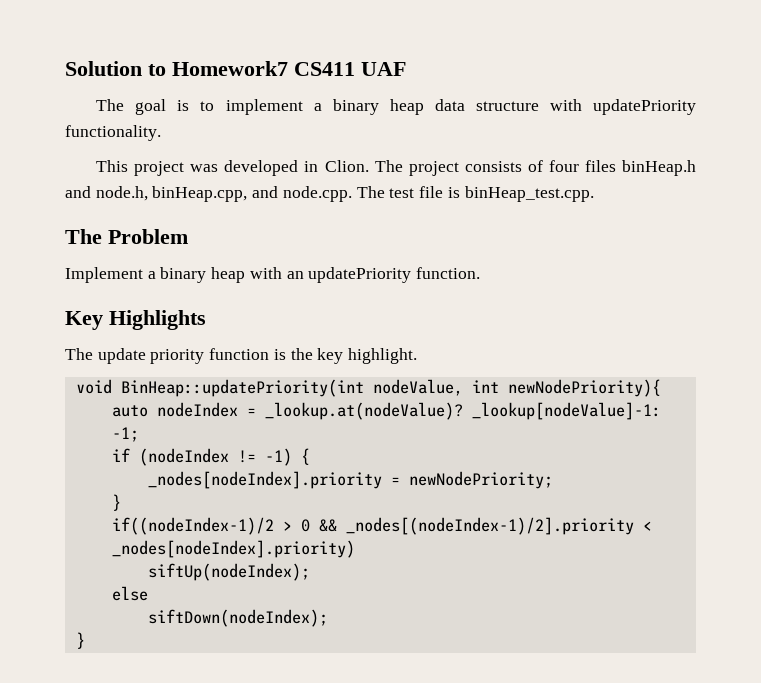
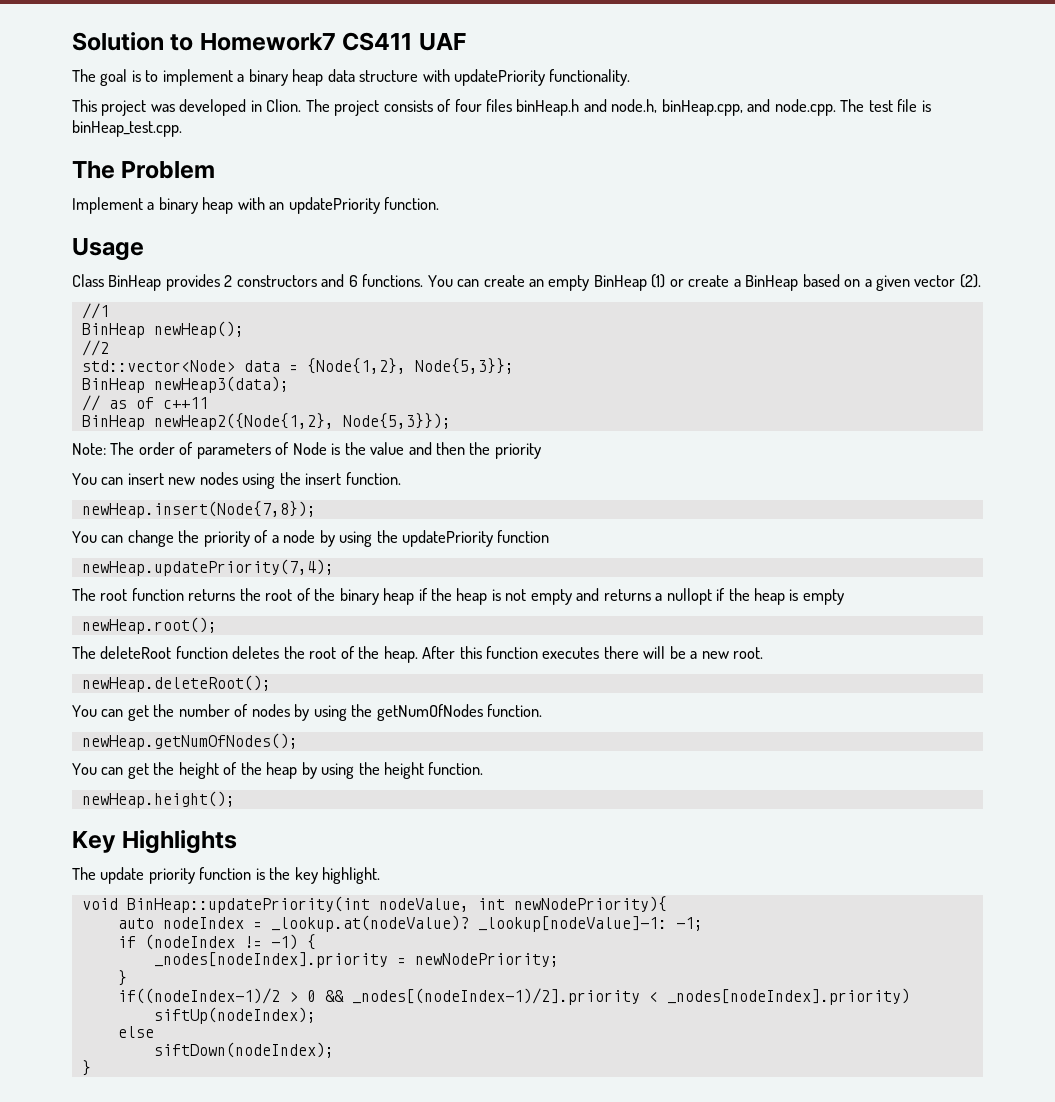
+ Usage
+ Class BinHeap provides 2 constructors and 6 functions. You can create an empty BinHeap (1) or create a BinHeap based on a given vector (2).
+ //1
+ BinHeap newHeap();
+ //2
+ std::vector<Node> data = {Node{1,2}, Node{5,3}};
+ BinHeap newHeap3(data);
+ // as of c++11
+ BinHeap newHeap2({Node{1,2}, Node{5,3}});
+ Note: The order of parameters of Node is the value and then the priority
+ You can insert new nodes using the insert function.
+ newHeap.insert(Node{7,8});
+ You can change the priority of a node by using the updatePriority function
+ newHeap.updatePriority(7,4);
+ The root function returns the root of the binary heap if the heap is not empty and returns a nullopt if the heap is empty
+ newHeap.root();
+ The deleteRoot function deletes the root of the heap. After this function executes there will be a new root.
+ newHeap.deleteRoot();
+ You can get the number of nodes by using the getNumOfNodes function.
+ newHeap.getNumOfNodes();
+ You can get the height of the heap by using the height function.
+ newHeap.height();

